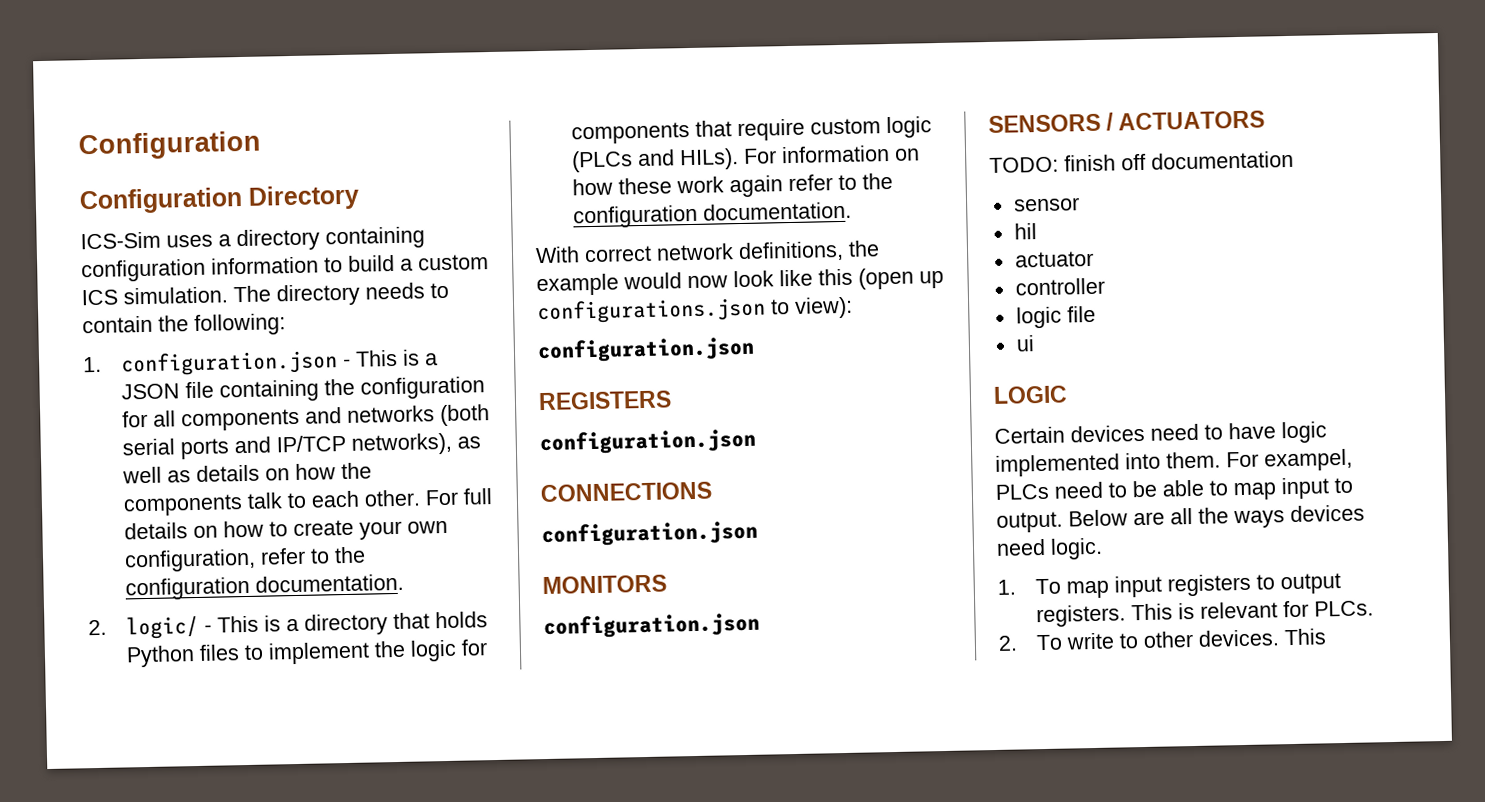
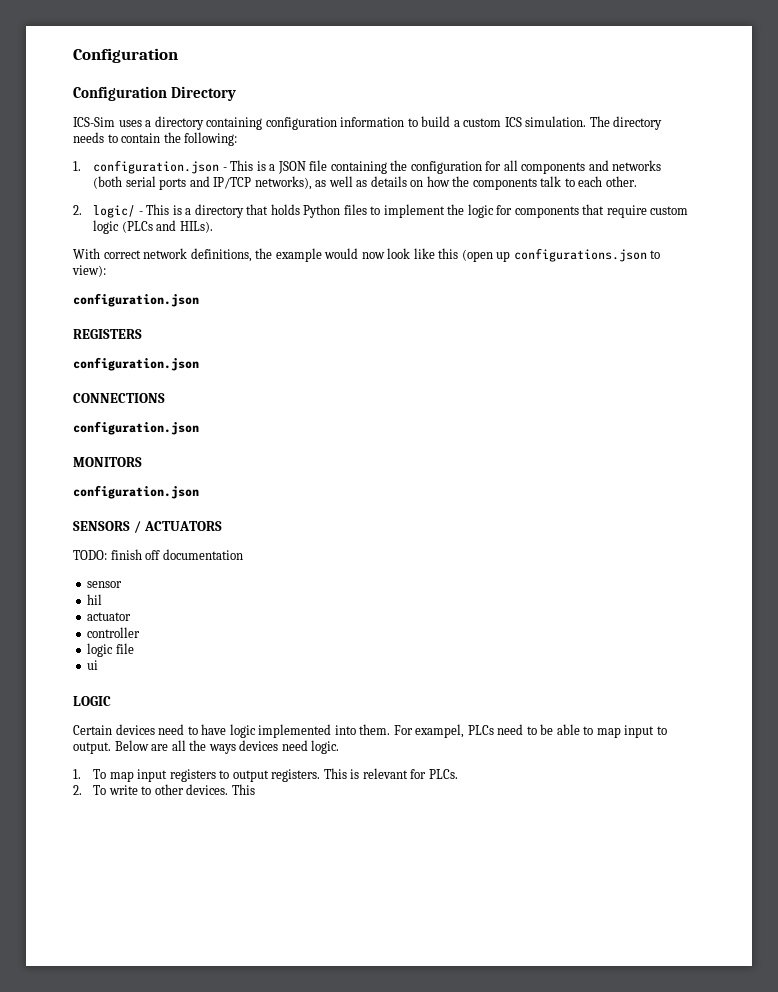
- For full details on how to create your own configuration, refer to the configuration documentation.
- For information on how these work again refer to the configuration documentation.

